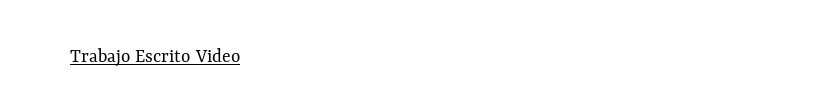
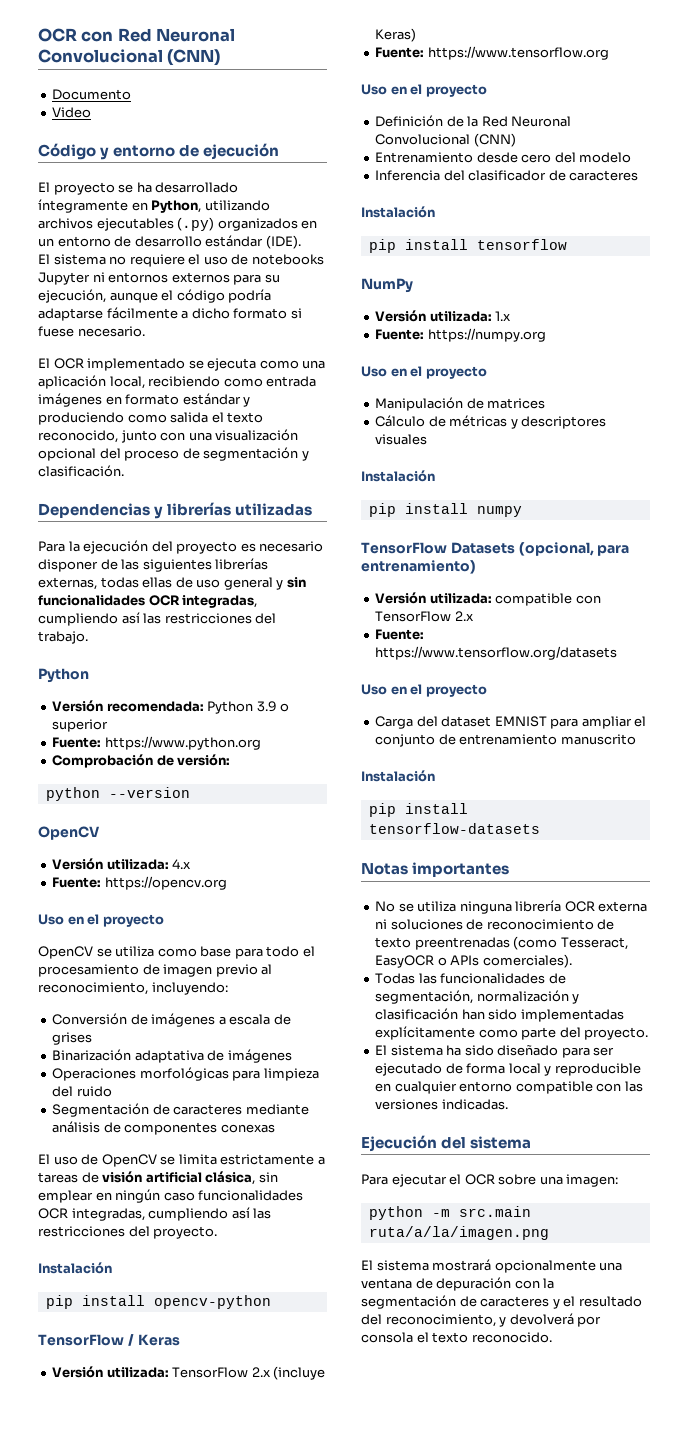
- Trabajo Escrito Video
+ OCR con Red Neuronal Convolucional (CNN)
+ Documento
+ Video
+ Código y entorno de ejecución
+ El proyecto se ha desarrollado íntegramente en Python, utilizando archivos ejecutables (.py) organizados en un entorno de desarrollo estándar (IDE).
+ El sistema no requiere el uso de notebooks Jupyter ni entornos externos para su ejecución, aunque el código podría adaptarse fácilmente a dicho formato si fuese necesario.
+ El OCR implementado se ejecuta como una aplicación local, recibiendo como entrada imágenes en formato estándar y produciendo como salida el texto reconocido, junto con una visualización opcional del proceso de segmentación y clasificación.
+ Dependencias y librerías utilizadas
+ Para la ejecución del proyecto es necesario disponer de las siguientes librerías externas, todas ellas de uso general y sin funcionalidades OCR integradas, cumpliendo así las restricciones del trabajo.
+ Python
+ Versión recomendada: Python 3.9 o superior
+ Fuente: https://www.python.org
+ Comprobación de versión:
+ python --version
+ OpenCV
+ Versión utilizada: 4.x
+ Fuente: https://opencv.org
+ Uso en el proyecto
+ OpenCV se utiliza como base para todo el procesamiento de imagen previo al reconocimiento, incluyendo:
+ Conversión de imágenes a escala de grises
+ Binarización adaptativa de imágenes
+ Operaciones morfológicas para limpieza del ruido
+ Segmentación de caracteres mediante análisis de componentes conexas
+ El uso de OpenCV se limita estrictamente a tareas de visión artificial clásica, sin emplear en ningún caso funcionalidades OCR integradas, cumpliendo así las restricciones del proyecto.
+ Instalación
+ pip install opencv-python
+ TensorFlow / Keras
+ Versión utilizada: TensorFlow 2.x (incluye Keras)
+ Fuente: https://www.tensorflow.org
+ Uso en el proyecto
+ Definición de la Red Neuronal Convolucional (CNN)
+ Entrenamiento desde cero del modelo
+ Inferencia del clasificador de caracteres
+ Instalación
+ pip install tensorflow
+ NumPy
+ Versión utilizada: 1.x
+ Fuente: https://numpy.org
+ Uso en el proyecto
+ Manipulación de matrices
+ Cálculo de métricas y descriptores visuales
+ Instalación
+ pip install numpy
+ TensorFlow Datasets (opcional, para entrenamiento)
+ Versión utilizada: compatible con TensorFlow 2.x
+ Fuente: https://www.tensorflow.org/datasets
+ Uso en el proyecto
+ Carga del dataset EMNIST para ampliar el conjunto de entrenamiento manuscrito
+ Instalación
+ pip install tensorflow-datasets
+ Notas importantes
+ No se utiliza ninguna librería OCR externa ni soluciones de reconocimiento de texto preentrenadas (como Tesseract, EasyOCR o APIs comerciales).
+ Todas las funcionalidades de segmentación, normalización y clasificación han sido implementadas explícitamente como parte del proyecto.
+ El sistema ha sido diseñado para ser ejecutado de forma local y reproducible en cualquier entorno compatible con las versiones indicadas.
+ Ejecución del sistema
+ Para ejecutar el OCR sobre una imagen:
+ python -m src.main ruta/a/la/imagen.png
+ El sistema mostrará opcionalmente una ventana de depuración con la segmentación de caracteres y el resultado del reconocimiento, y devolverá por consola el texto reconocido.

